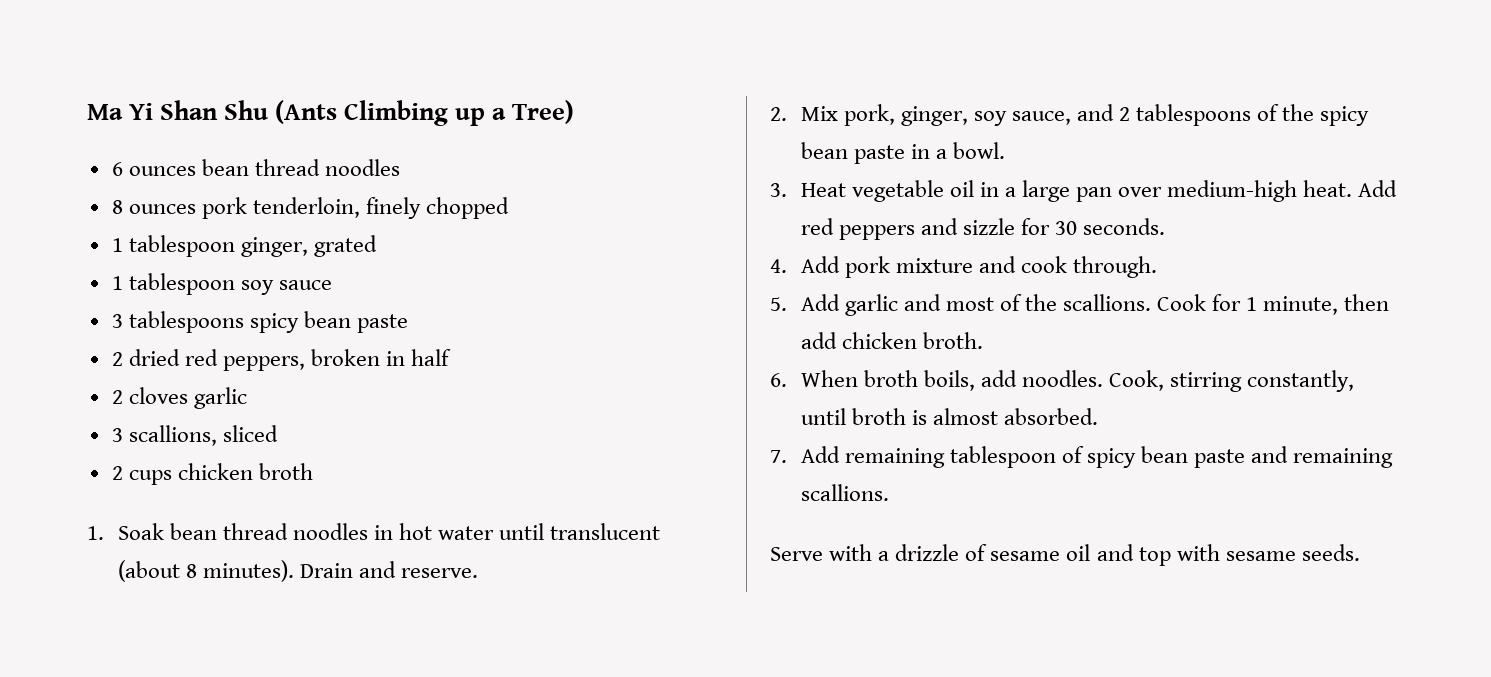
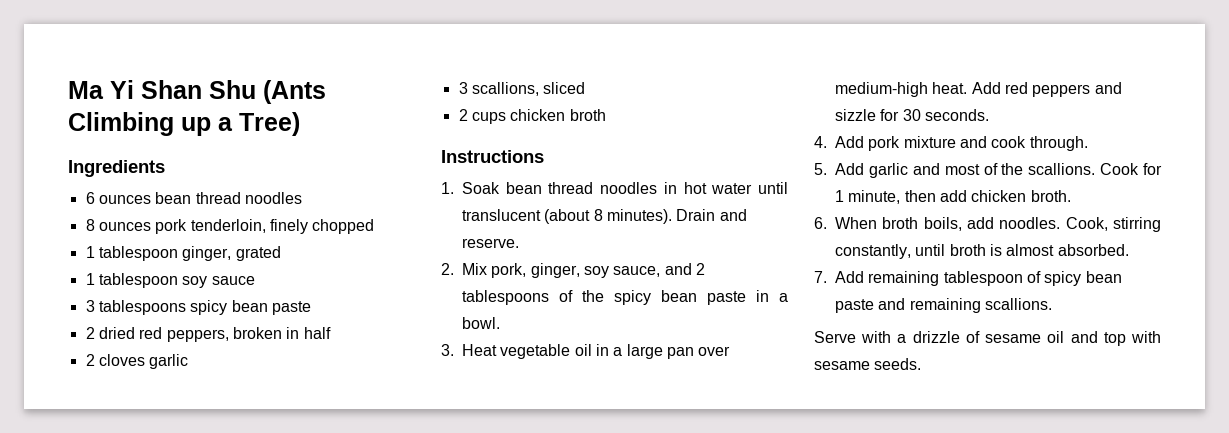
+ Ingredients
+ Instructions

